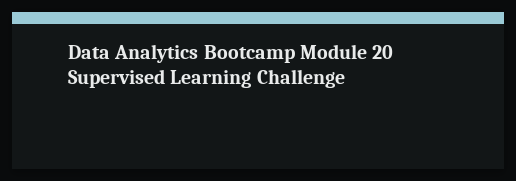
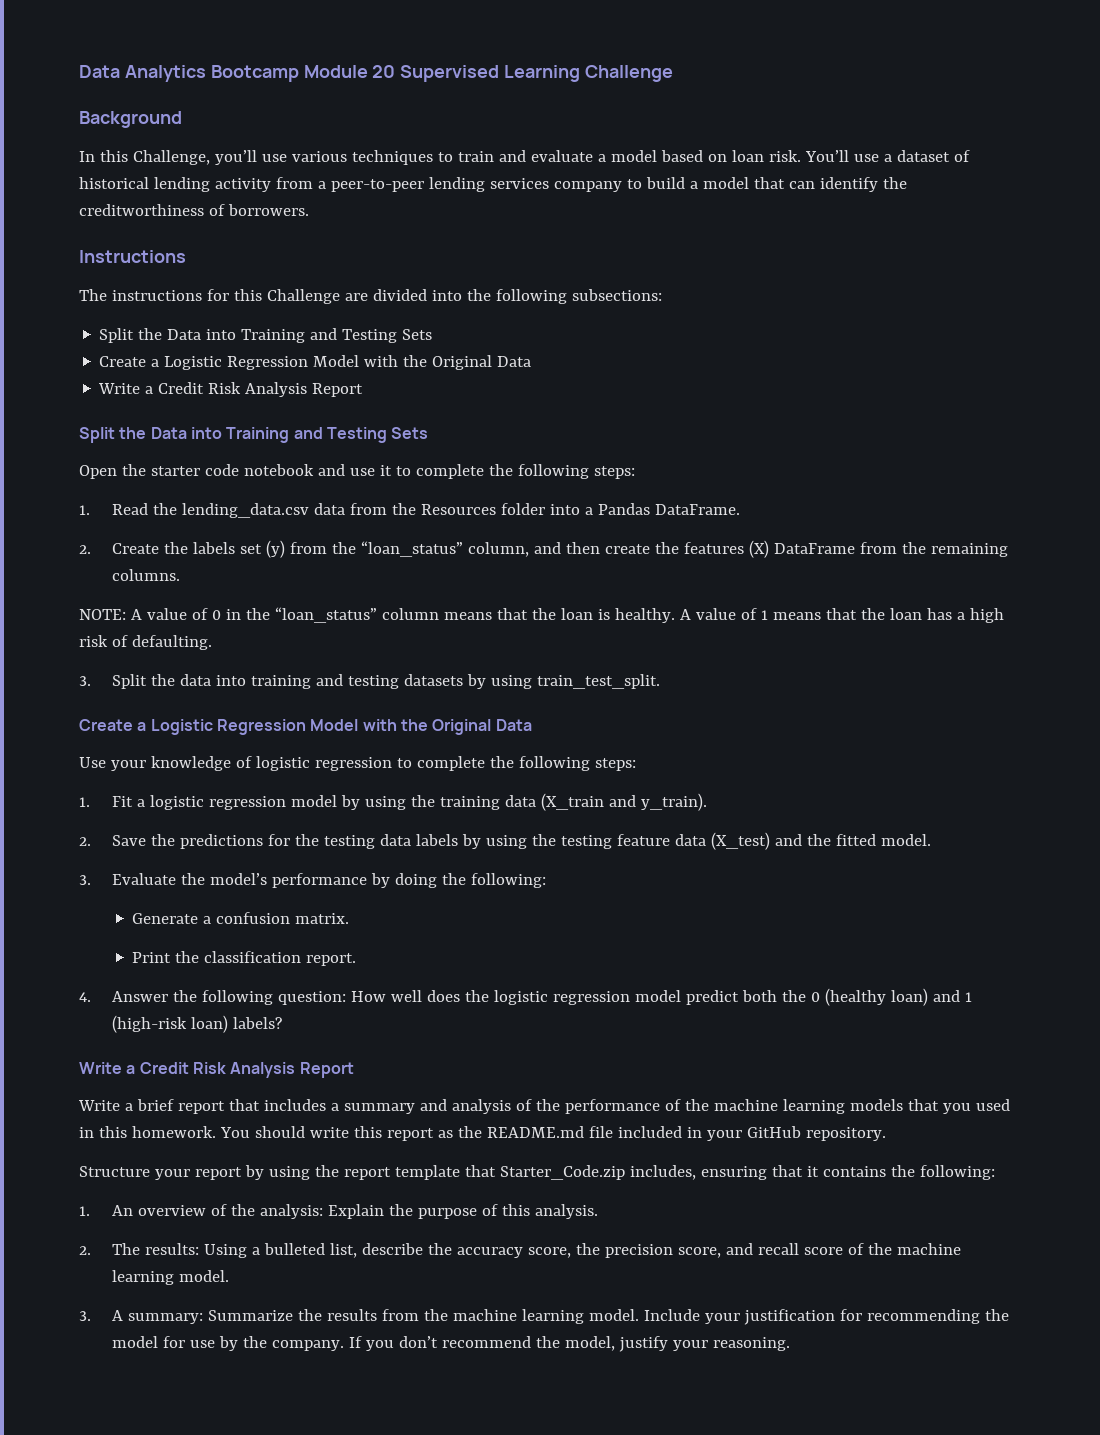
+ Background
+ In this Challenge, you’ll use various techniques to train and evaluate a model based on loan risk. You’ll use a dataset of historical lending activity from a peer-to-peer lending services company to build a model that can identify the creditworthiness of borrowers.
+ Instructions
+ The instructions for this Challenge are divided into the following subsections:
+ Split the Data into Training and Testing Sets
+ Create a Logistic Regression Model with the Original Data
+ Write a Credit Risk Analysis Report
+ Split the Data into Training and Testing Sets
+ Open the starter code notebook and use it to complete the following steps:
+ 1. Read the lending_data.csv data from the Resources folder into a Pandas DataFrame.
+ 2. Create the labels set (y) from the “loan_status” column, and then create the features (X) DataFrame from the remaining columns.
+ NOTE: A value of 0 in the “loan_status” column means that the loan is healthy. A value of 1 means that the loan has a high risk of defaulting.
+ 3. Split the data into training and testing datasets by using train_test_split.
+ Create a Logistic Regression Model with the Original Data
+ Use your knowledge of logistic regression to complete the following steps:
+ 1. Fit a logistic regression model by using the training data (X_train and y_train).
+ 2. Save the predictions for the testing data labels by using the testing feature data (X_test) and the fitted model.
+ 3. Evaluate the model’s performance by doing the following:
+ Generate a confusion matrix.
+ Print the classification report.
+ 4. Answer the following question: How well does the logistic regression model predict both the 0 (healthy loan) and 1 (high-risk loan) labels?
+ Write a Credit Risk Analysis Report
+ Write a brief report that includes a summary and analysis of the performance of the machine learning models that you used in this homework. You should write this report as the README.md file included in your GitHub repository.
+ Structure your report by using the report template that Starter_Code.zip includes, ensuring that it contains the following:
+ 1. An overview of the analysis: Explain the purpose of this analysis.
+ 2. The results: Using a bulleted list, describe the accuracy score, the precision score, and recall score of the machine learning model.
+ 3. A summary: Summarize the results from the machine learning model. Include your justification for recommending the model for use by the company. If you don’t recommend the model, justify your reasoning.

